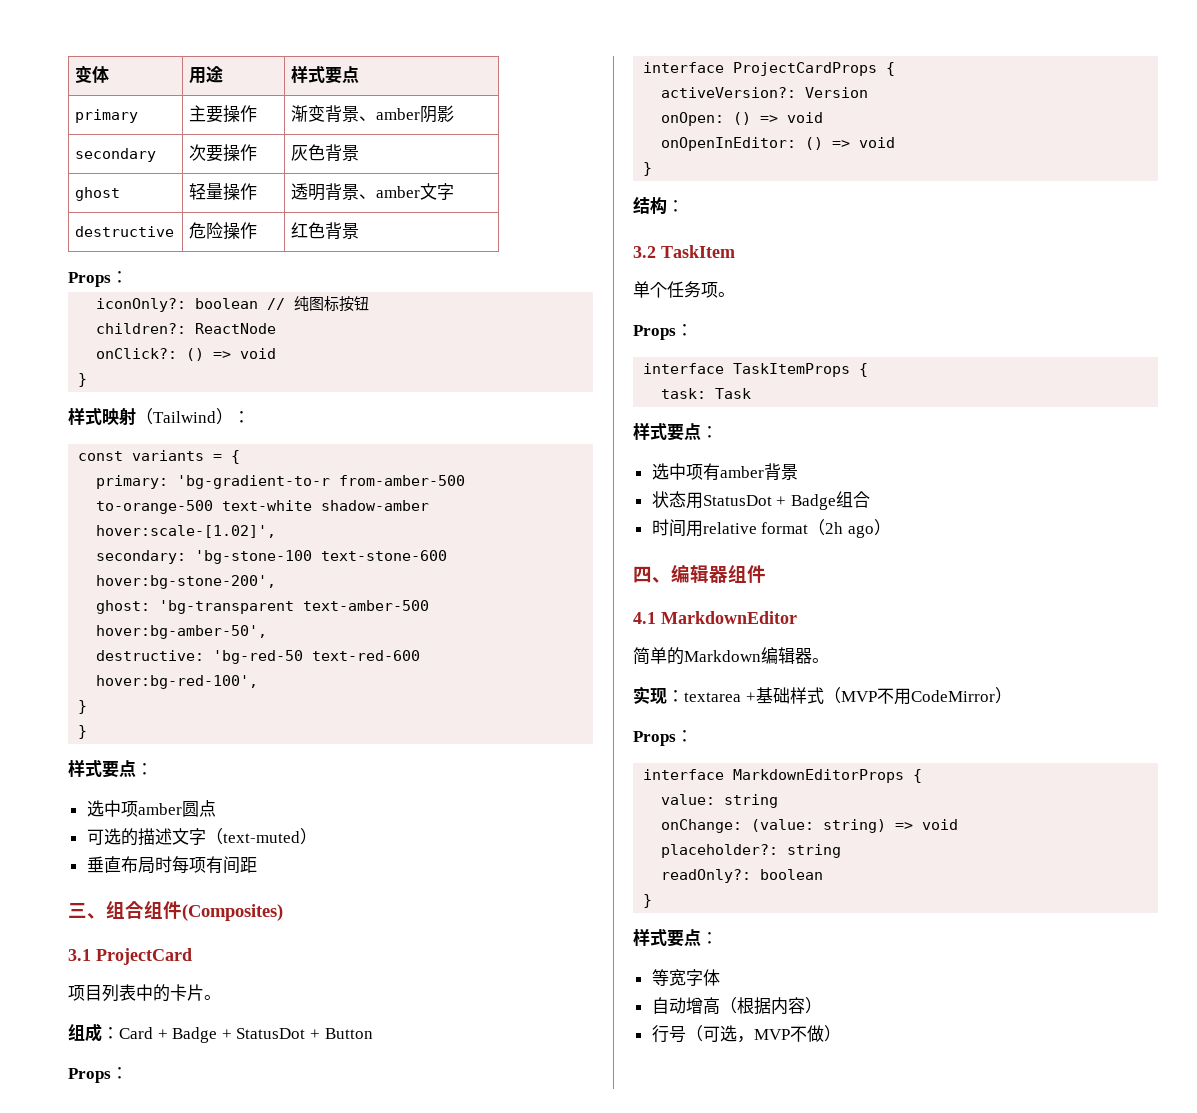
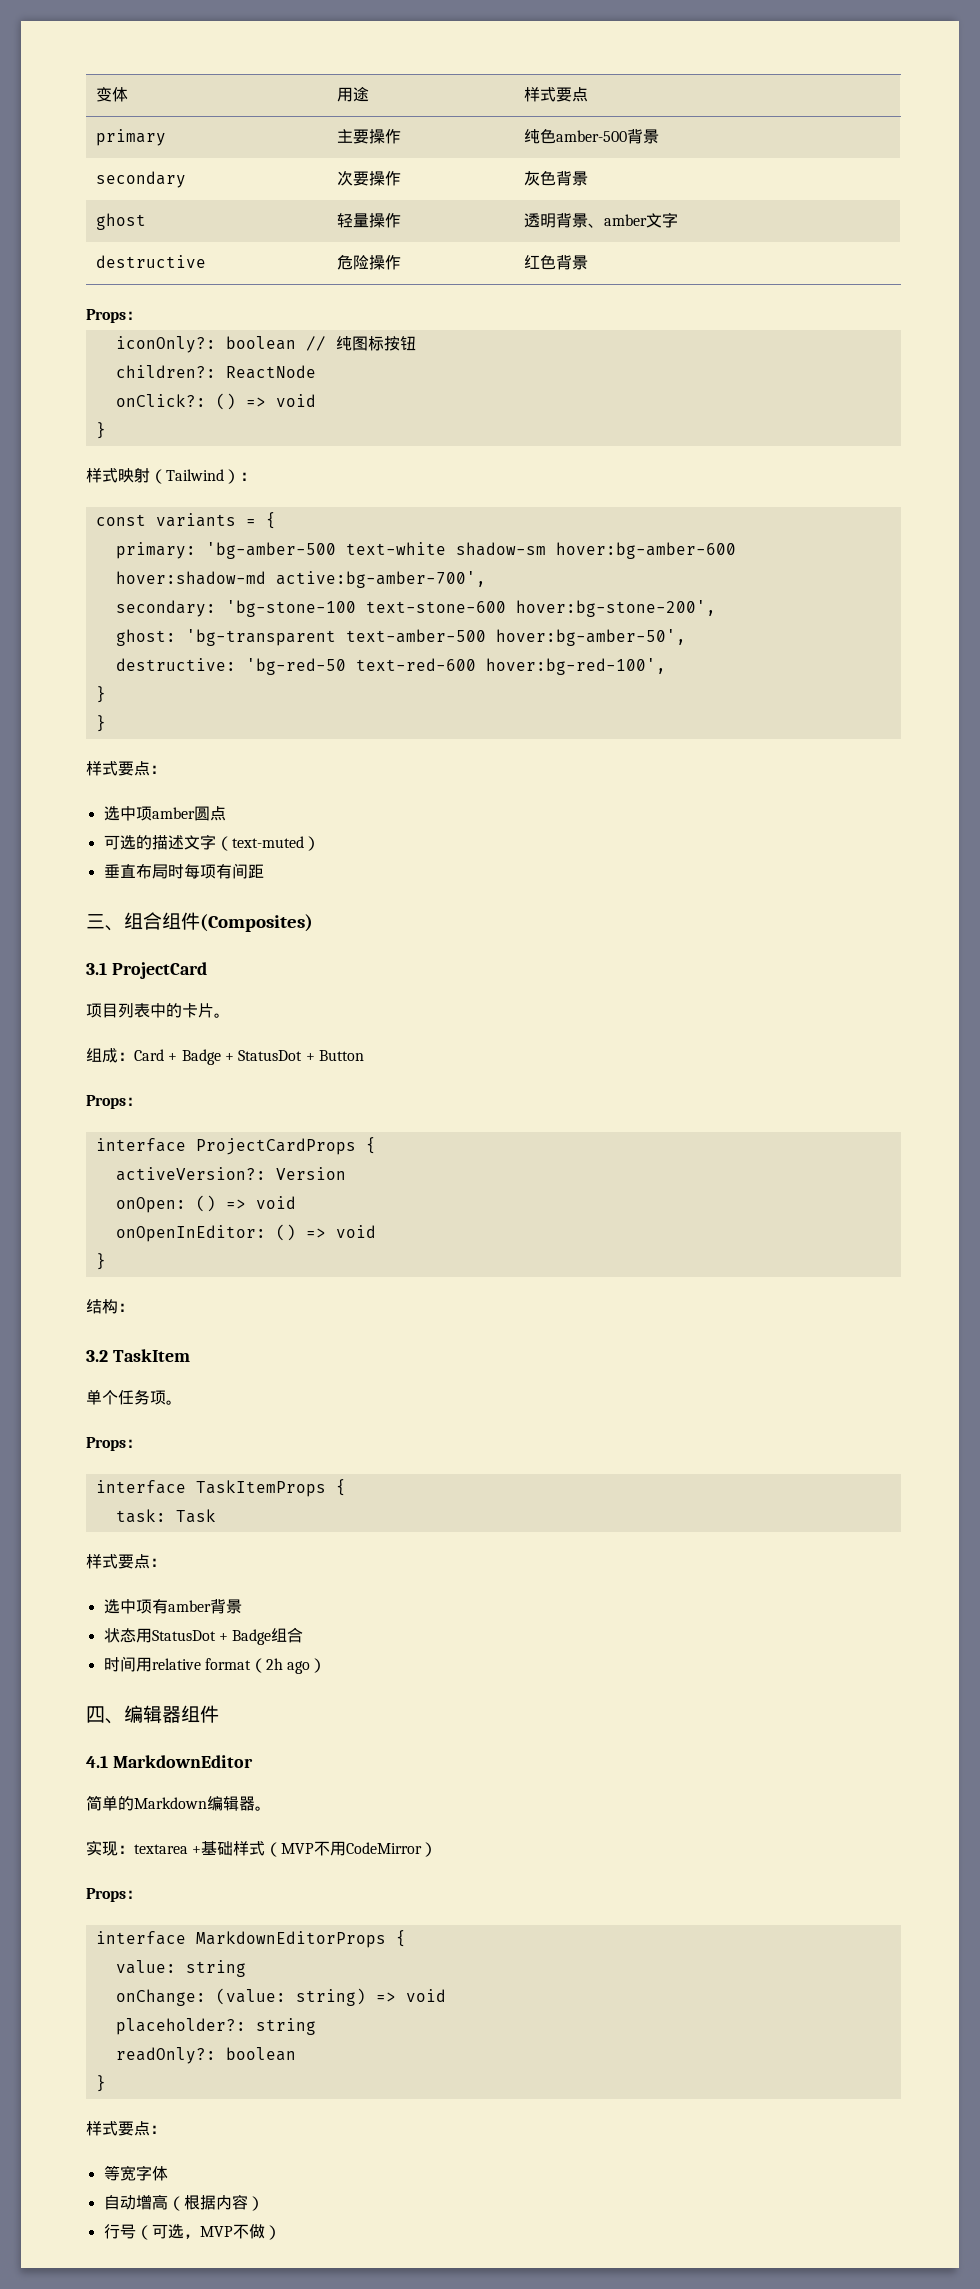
- primary | 主要操作 | 渐变背景、amber阴影
+ primary | 主要操作 | 纯色amber-500背景
- primary: 'bg-gradient-to-r from-amber-500 to-orange-500 text-white shadow-amber hover:scale-[1.02]',
+ primary: 'bg-amber-500 text-white shadow-sm hover:bg-amber-600 hover:shadow-md active:bg-amber-700',

